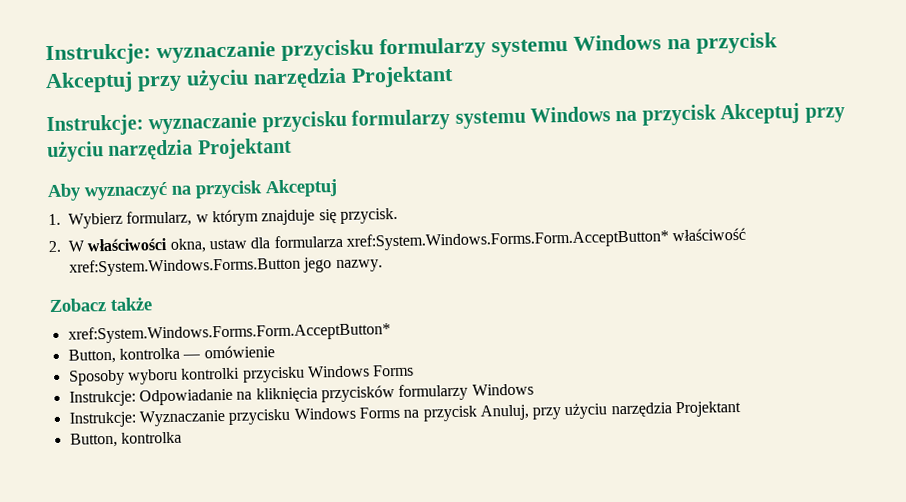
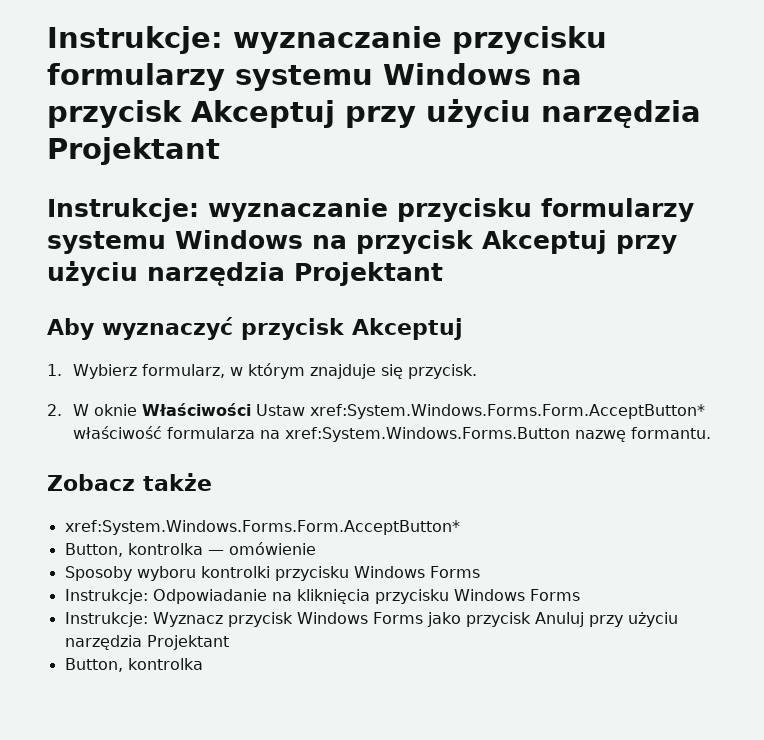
- Aby wyznaczyć na przycisk Akceptuj
+ Aby wyznaczyć przycisk Akceptuj
- 2. W właściwości okna, ustaw dla formularza xref:System.Windows.Forms.Form.AcceptButton* właściwość xref:System.Windows.Forms.Button jego nazwy.
+ 2. W oknie Właściwości Ustaw xref:System.Windows.Forms.Form.AcceptButton* właściwość formularza na xref:System.Windows.Forms.Button nazwę formantu.
- Instrukcje: Odpowiadanie na kliknięcia przycisków formularzy Windows
- Instrukcje: Wyznaczanie przycisku Windows Forms na przycisk Anuluj, przy użyciu narzędzia Projektant
+ Instrukcje: Odpowiadanie na kliknięcia przycisku Windows Forms
+ Instrukcje: Wyznacz przycisk Windows Forms jako przycisk Anuluj przy użyciu narzędzia Projektant

